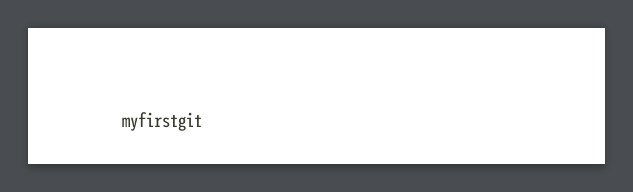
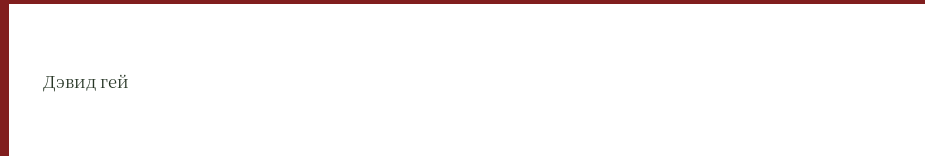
- myfirstgit
+ Дэвид гей

